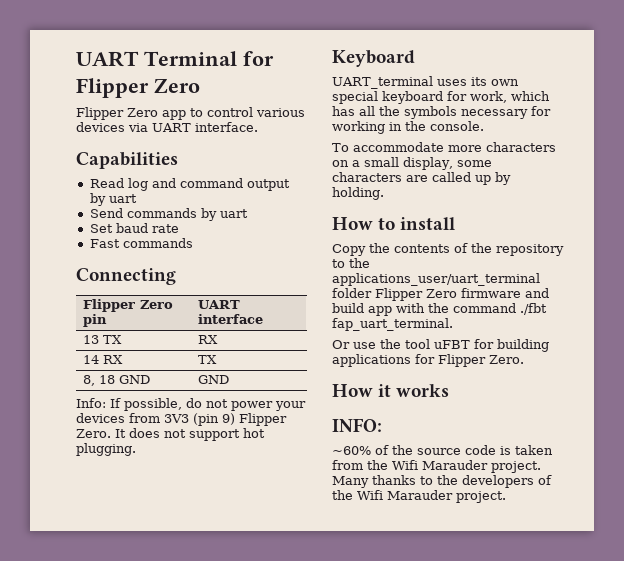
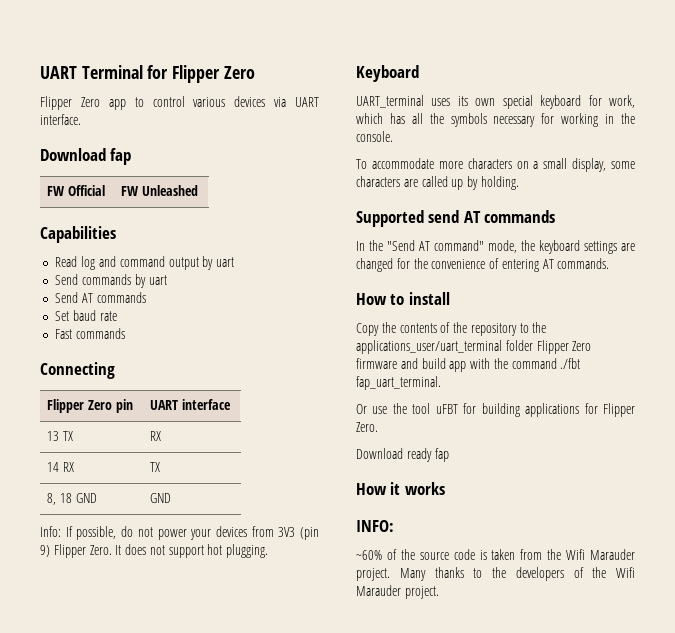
+ Download fap
+ FW Official | FW Unleashed
+ Send AT commands
+ Supported send AT commands
+ In the "Send AT command" mode, the keyboard settings are changed for the convenience of entering AT commands.
+ Download ready fap

